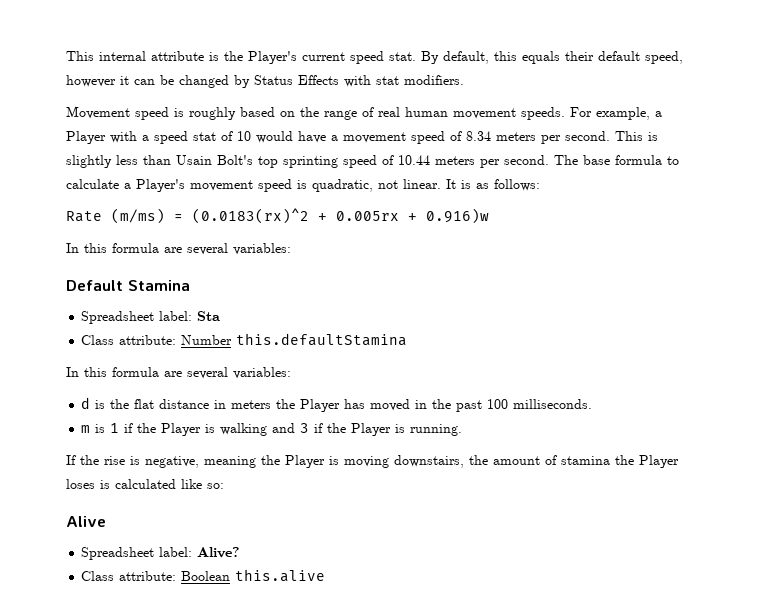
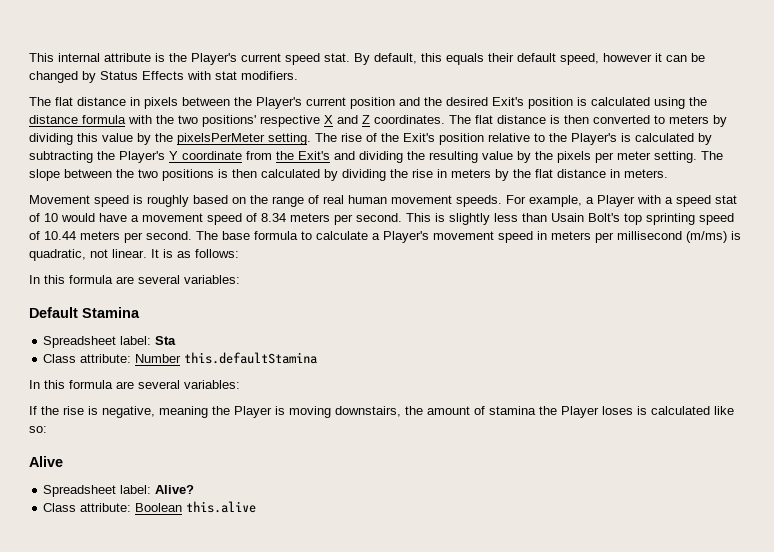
+ The flat distance in pixels between the Player's current position and the desired Exit's position is calculated using the distance formula with the two positions' respective X and Z coordinates. The flat distance is then converted to meters by dividing this value by the pixelsPerMeter setting. The rise of the Exit's position relative to the Player's is calculated by subtracting the Player's Y coordinate from the Exit's and dividing the resulting value by the pixels per meter setting. The slope between the two positions is then calculated by dividing the rise in meters by the flat distance in meters.
- The base formula to calculate a Player's movement speed is quadratic, not linear.
+ The base formula to calculate a Player's movement speed in meters per millisecond (m/ms) is quadratic, not linear.
- Rate (m/ms) = (0.0183(rx)^2 + 0.005rx + 0.916)w
- d is the flat distance in meters the Player has moved in the past 100 milliseconds.
- m is 1 if the Player is walking and 3 if the Player is running.

